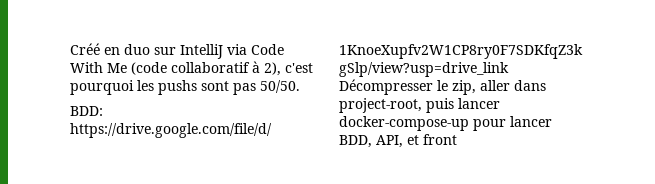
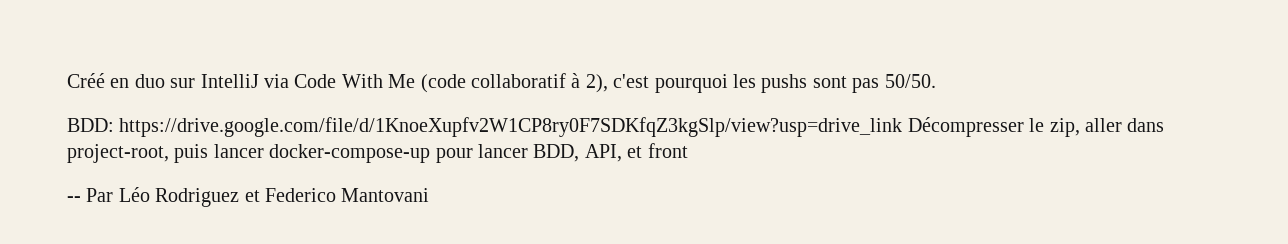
+ -- Par Léo Rodriguez et Federico Mantovani

